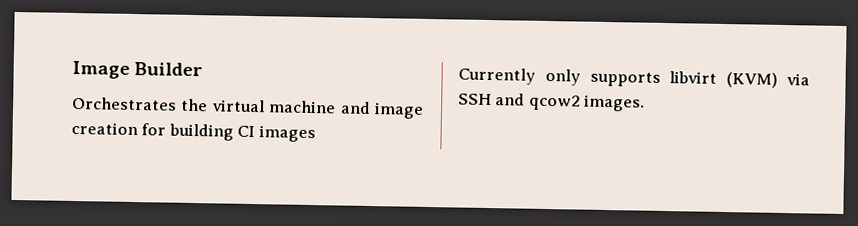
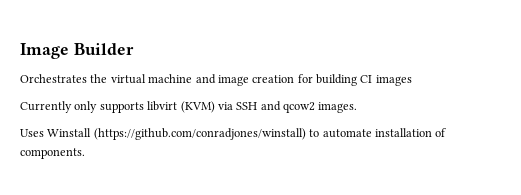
+ Uses Winstall (https://github.com/conradjones/winstall) to automate installation of components.

